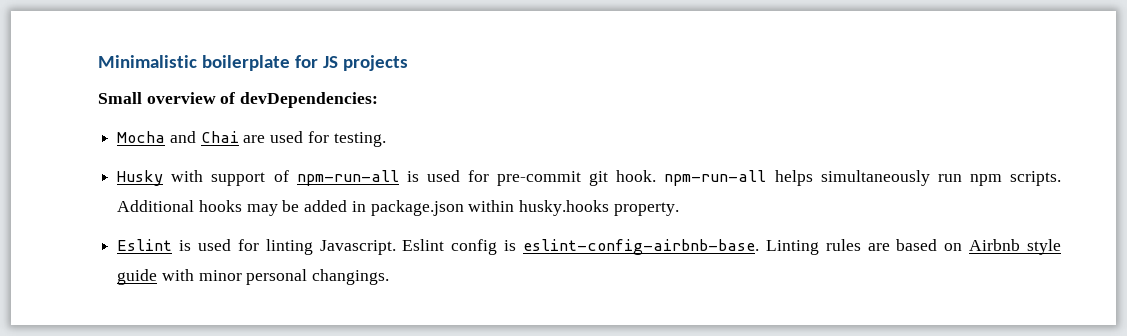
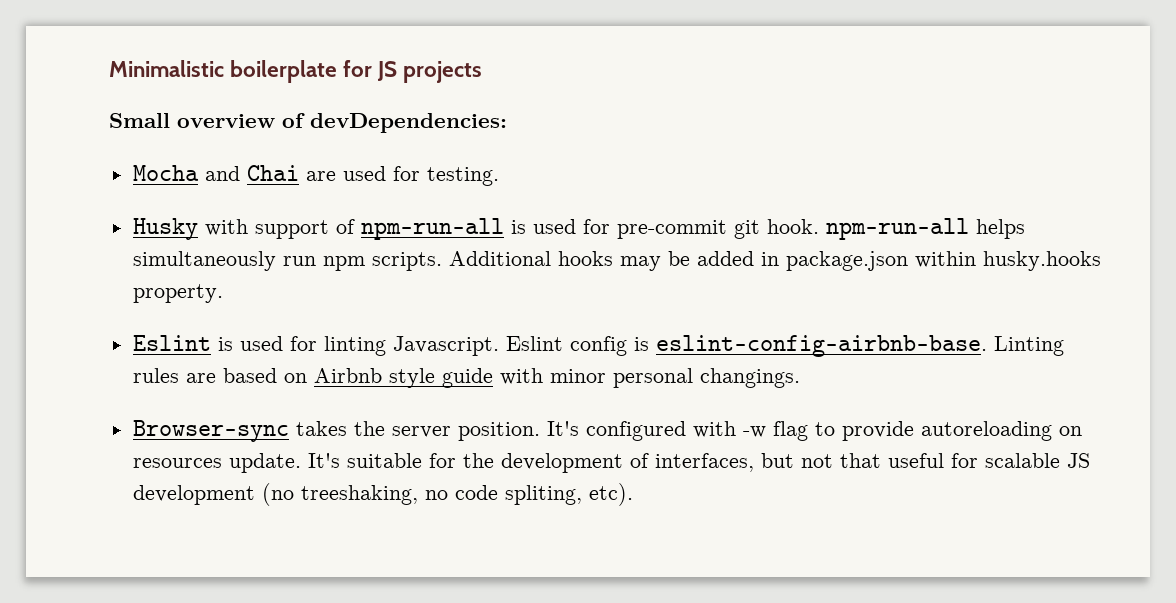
+ Browser-sync takes the server position. It's configured with -w flag to provide autoreloading on resources update. It's suitable for the development of interfaces, but not that useful for scalable JS development (no treeshaking, no code spliting, etc).

